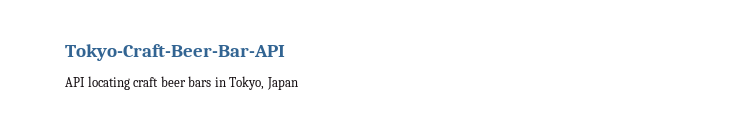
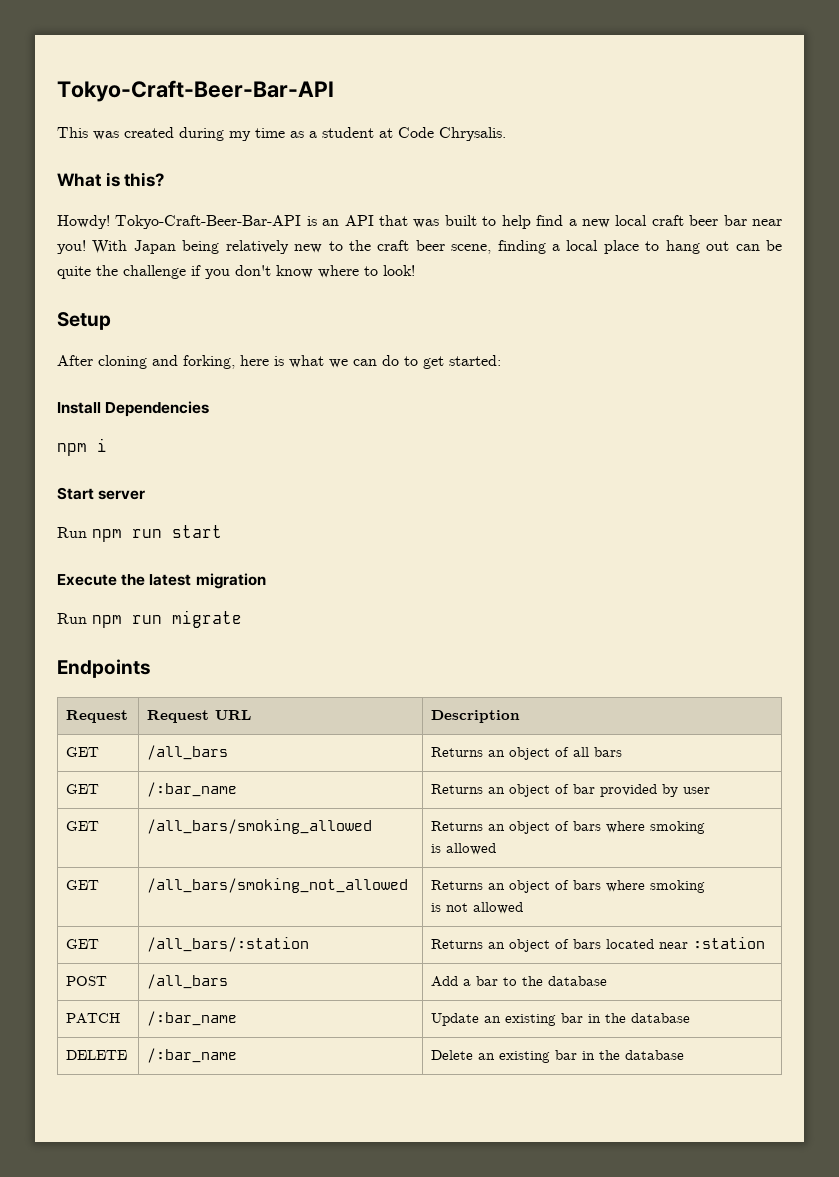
- API locating craft beer bars in Tokyo, Japan
+ This was created during my time as a student at Code Chrysalis.
+ What is this?
+ Howdy! Tokyo-Craft-Beer-Bar-API is an API that was built to help find a new local craft beer bar near you! With Japan being relatively new to the craft beer scene, finding a local place to hang out can be quite the challenge if you don't know where to look!
+ Setup
+ After cloning and forking, here is what we can do to get started:
+ Install Dependencies
+ npm i
+ Start server
+ Run npm run start
+ Execute the latest migration
+ Run npm run migrate
+ Endpoints
+ Request | Request URL | Description
+ GET | /all_bars | Returns an object of all bars
+ GET | /:bar_name | Returns an object of bar provided by user
+ GET | /all_bars/smoking_allowed | Returns an object of bars where smoking
+ is allowed
+ GET | /all_bars/smoking_not_allowed | Returns an object of bars where smoking
+ is not allowed
+ GET | /all_bars/:station | Returns an object of bars located near :station
+ POST | /all_bars | Add a bar to the database
+ PATCH | /:bar_name | Update an existing bar in the database
+ DELETE | /:bar_name | Delete an existing bar in the database

